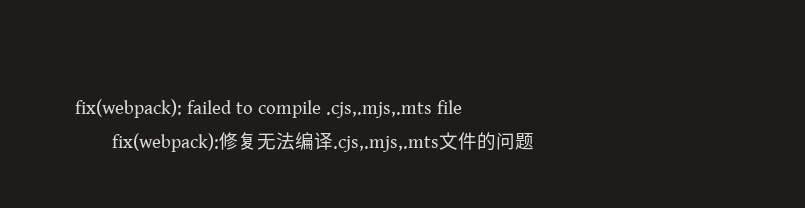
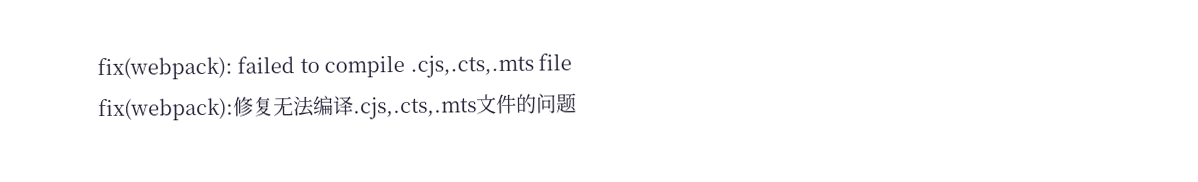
- fix(webpack): failed to compile .cjs,.mjs,.mts file
+ fix(webpack): failed to compile .cjs,.cts,.mts file
- fix(webpack):修复无法编译.cjs,.mjs,.mts文件的问题
+ fix(webpack):修复无法编译.cjs,.cts,.mts文件的问题

